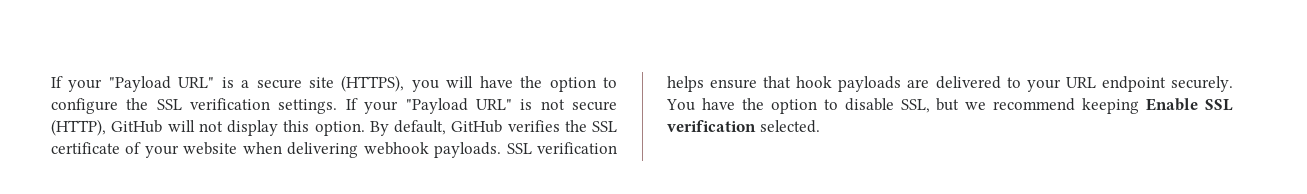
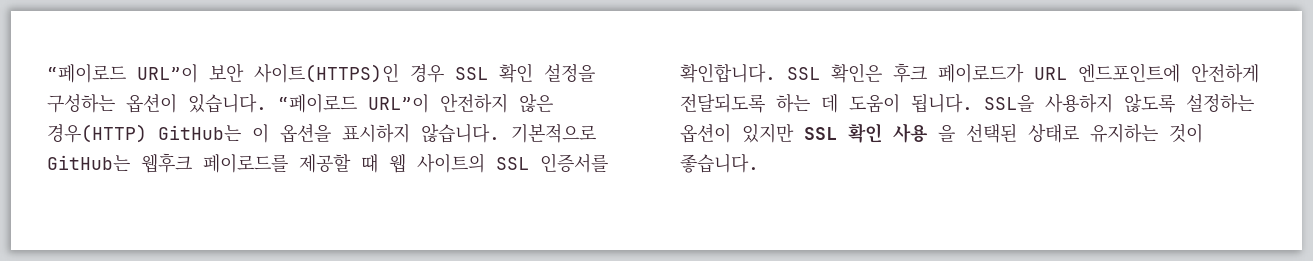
- If your "Payload URL" is a secure site (HTTPS), you will have the option to configure the SSL verification settings. If your "Payload URL" is not secure (HTTP), GitHub will not display this option. By default, GitHub verifies the SSL certificate of your website when delivering webhook payloads. SSL verification helps ensure that hook payloads are delivered to your URL endpoint securely. You have the option to disable SSL, but we recommend keeping Enable SSL verification selected.
+ “페이로드 URL”이 보안 사이트(HTTPS)인 경우 SSL 확인 설정을 구성하는 옵션이 있습니다. “페이로드 URL”이 안전하지 않은 경우(HTTP) GitHub는 이 옵션을 표시하지 않습니다. 기본적으로 GitHub는 웹후크 페이로드를 제공할 때 웹 사이트의 SSL 인증서를 확인합니다. SSL 확인은 후크 페이로드가 URL 엔드포인트에 안전하게 전달되도록 하는 데 도움이 됩니다. SSL을 사용하지 않도록 설정하는 옵션이 있지만 SSL 확인 사용 을 선택된 상태로 유지하는 것이 좋습니다.

